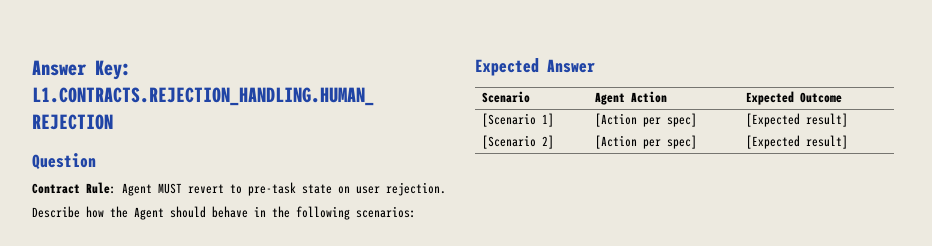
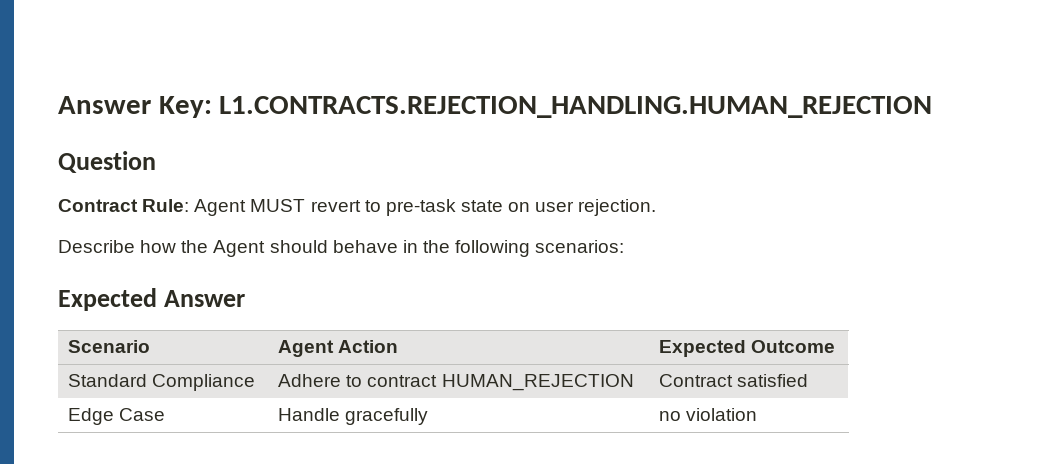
- [Scenario 1] | [Action per spec] | [Expected result]
- [Scenario 2] | [Action per spec] | [Expected result]
+ Standard Compliance | Adhere to contract HUMAN_REJECTION | Contract satisfied
+ Edge Case | Handle gracefully | no violation

